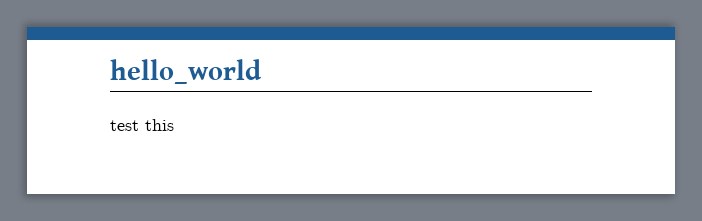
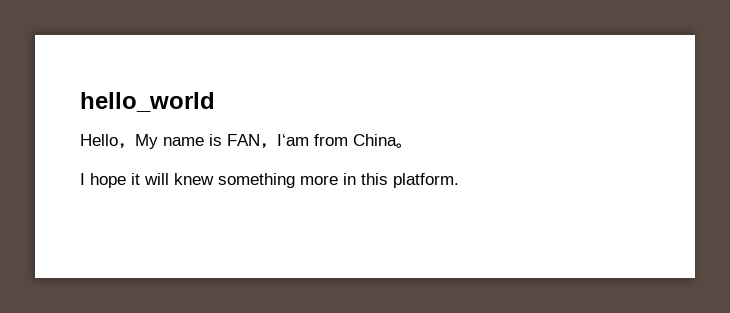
- test this
+ Hello，My name is FAN，I‘am from China。
+ I hope it will knew something more in this platform.

